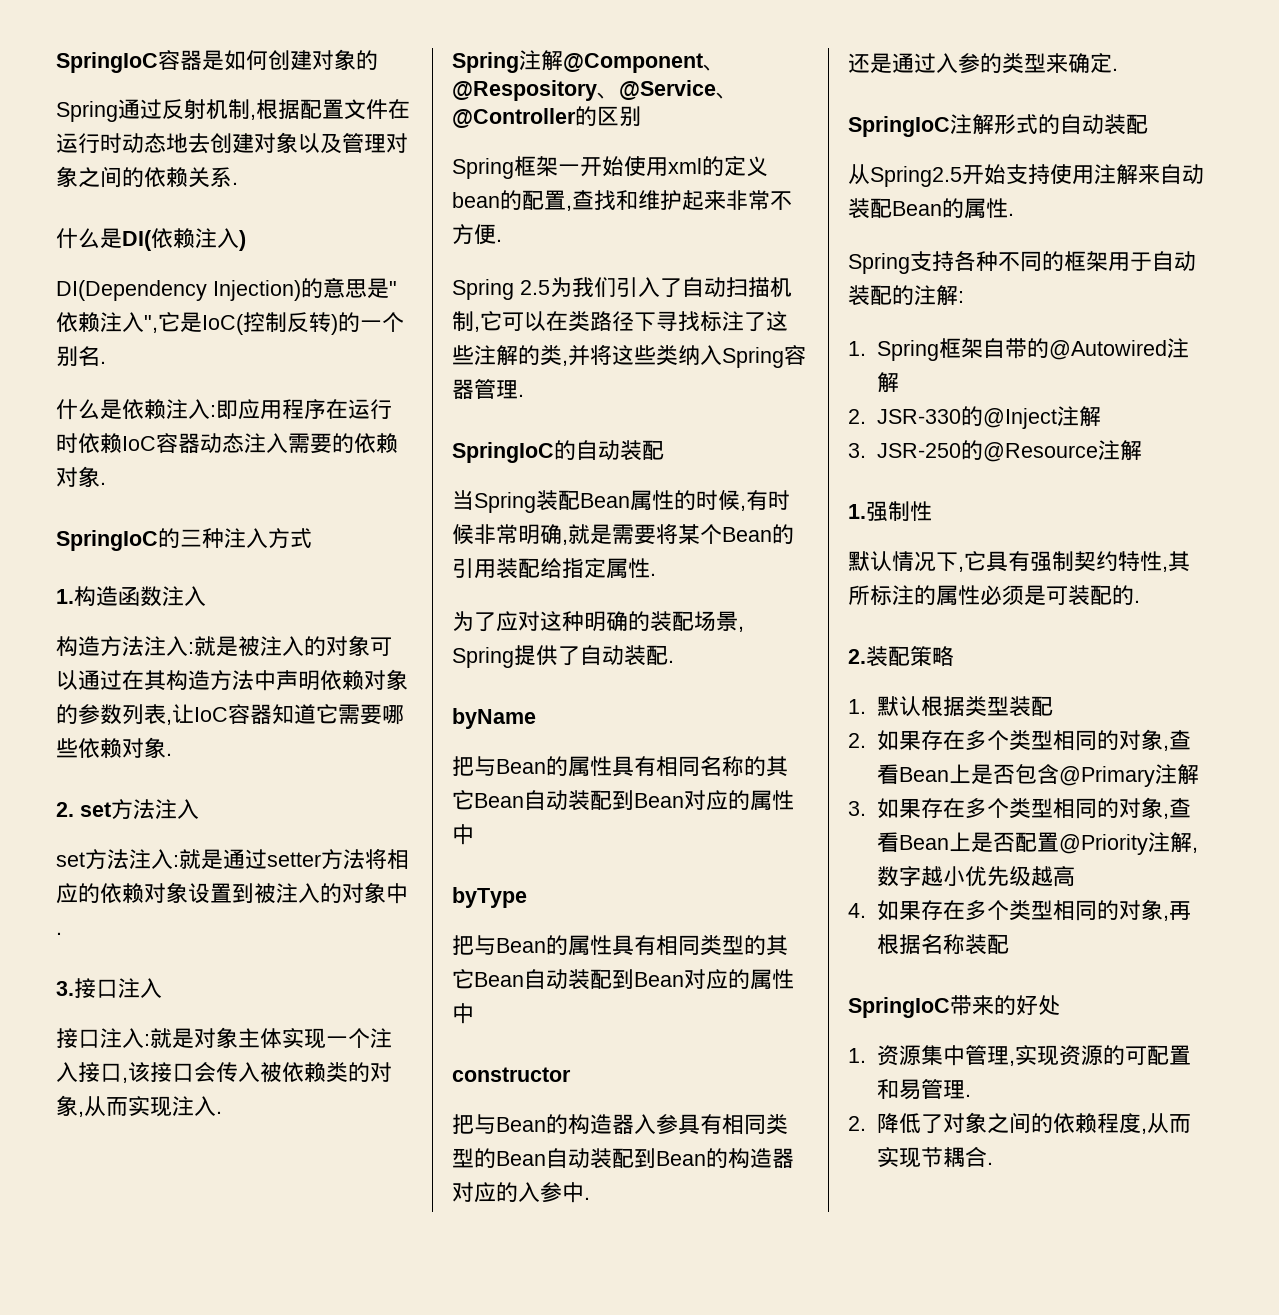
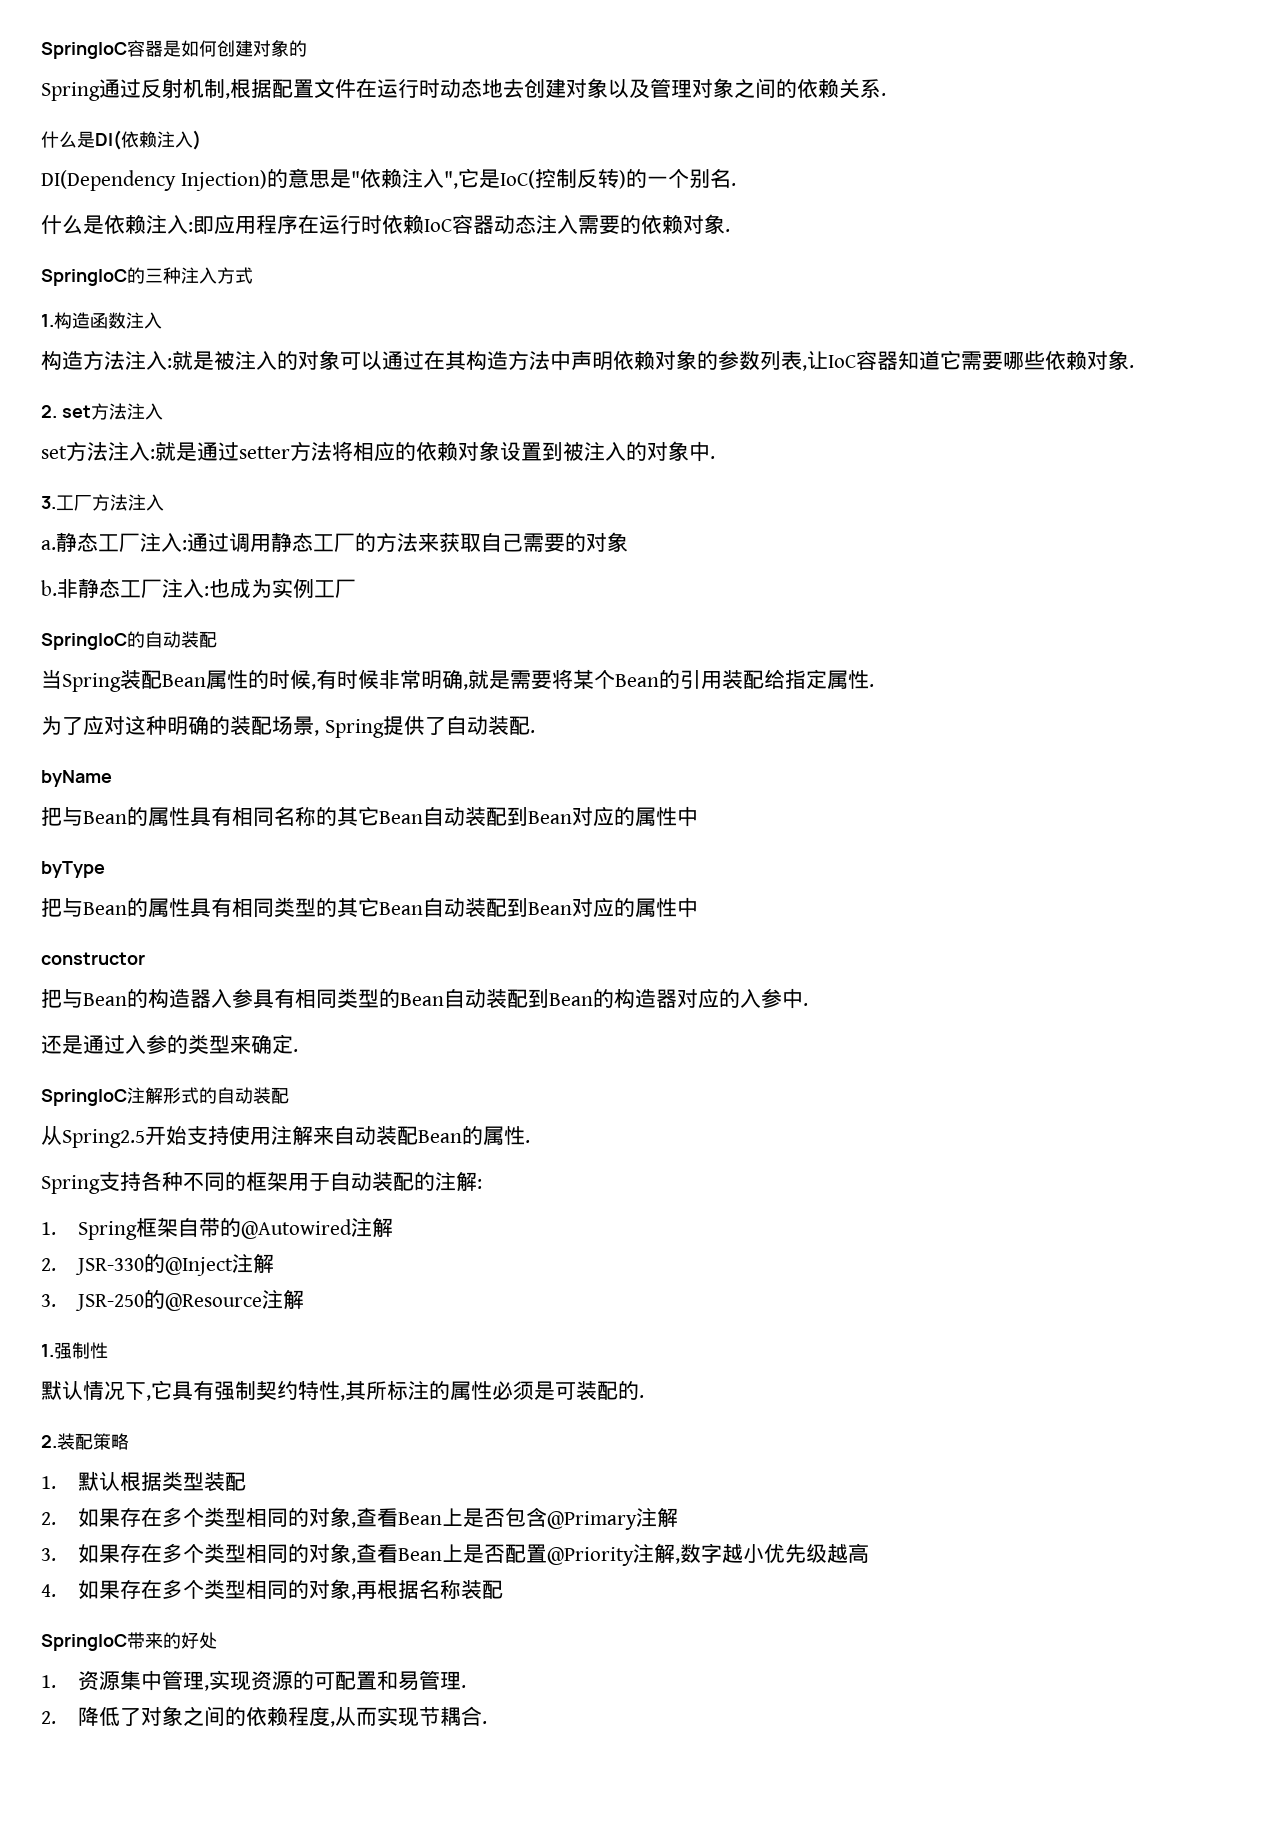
- 3.接口注入
- 接口注入:就是对象主体实现一个注入接口,该接口会传入被依赖类的对象,从而实现注入.
- Spring注解@Component、@Respository、@Service、@Controller的区别
- Spring框架一开始使用xml的定义bean的配置,查找和维护起来非常不方便.
- Spring 2.5为我们引入了自动扫描机制,它可以在类路径下寻找标注了这些注解的类,并将这些类纳入Spring容器管理.
+ 3.工厂方法注入
+ a.静态工厂注入:通过调用静态工厂的方法来获取自己需要的对象
+ b.非静态工厂注入:也成为实例工厂

